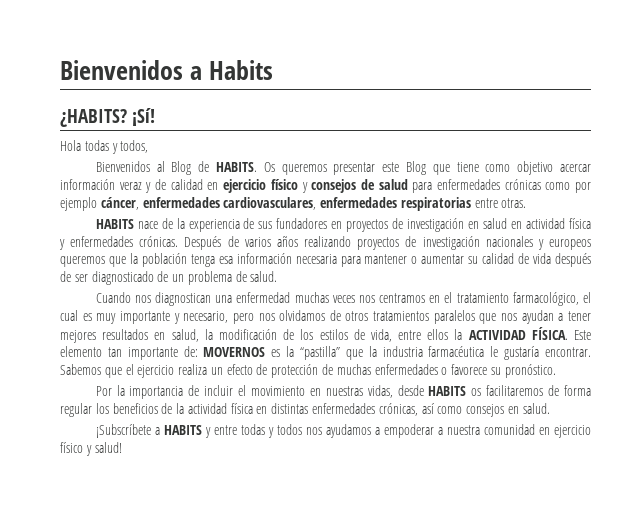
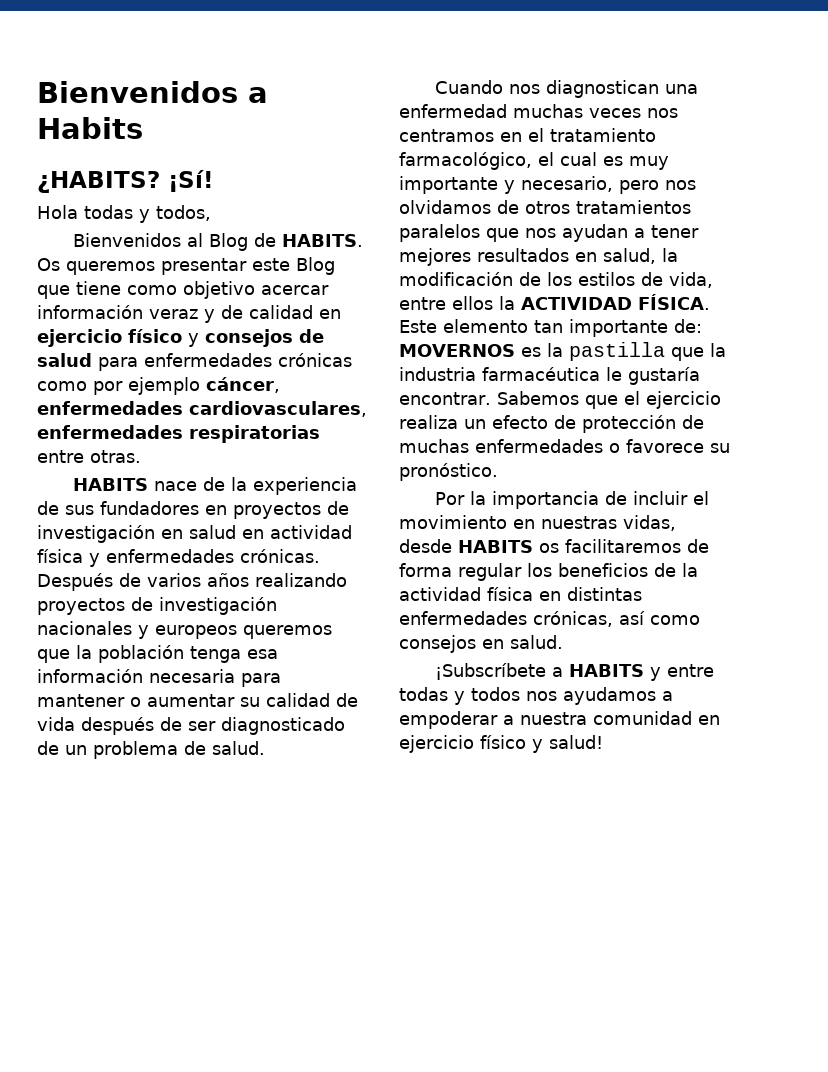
- Este elemento tan importante de: MOVERNOS es la “pastilla” que la industria farmacéutica le gustaría encontrar.
+ Este elemento tan importante de: MOVERNOS es la pastilla que la industria farmacéutica le gustaría encontrar.

